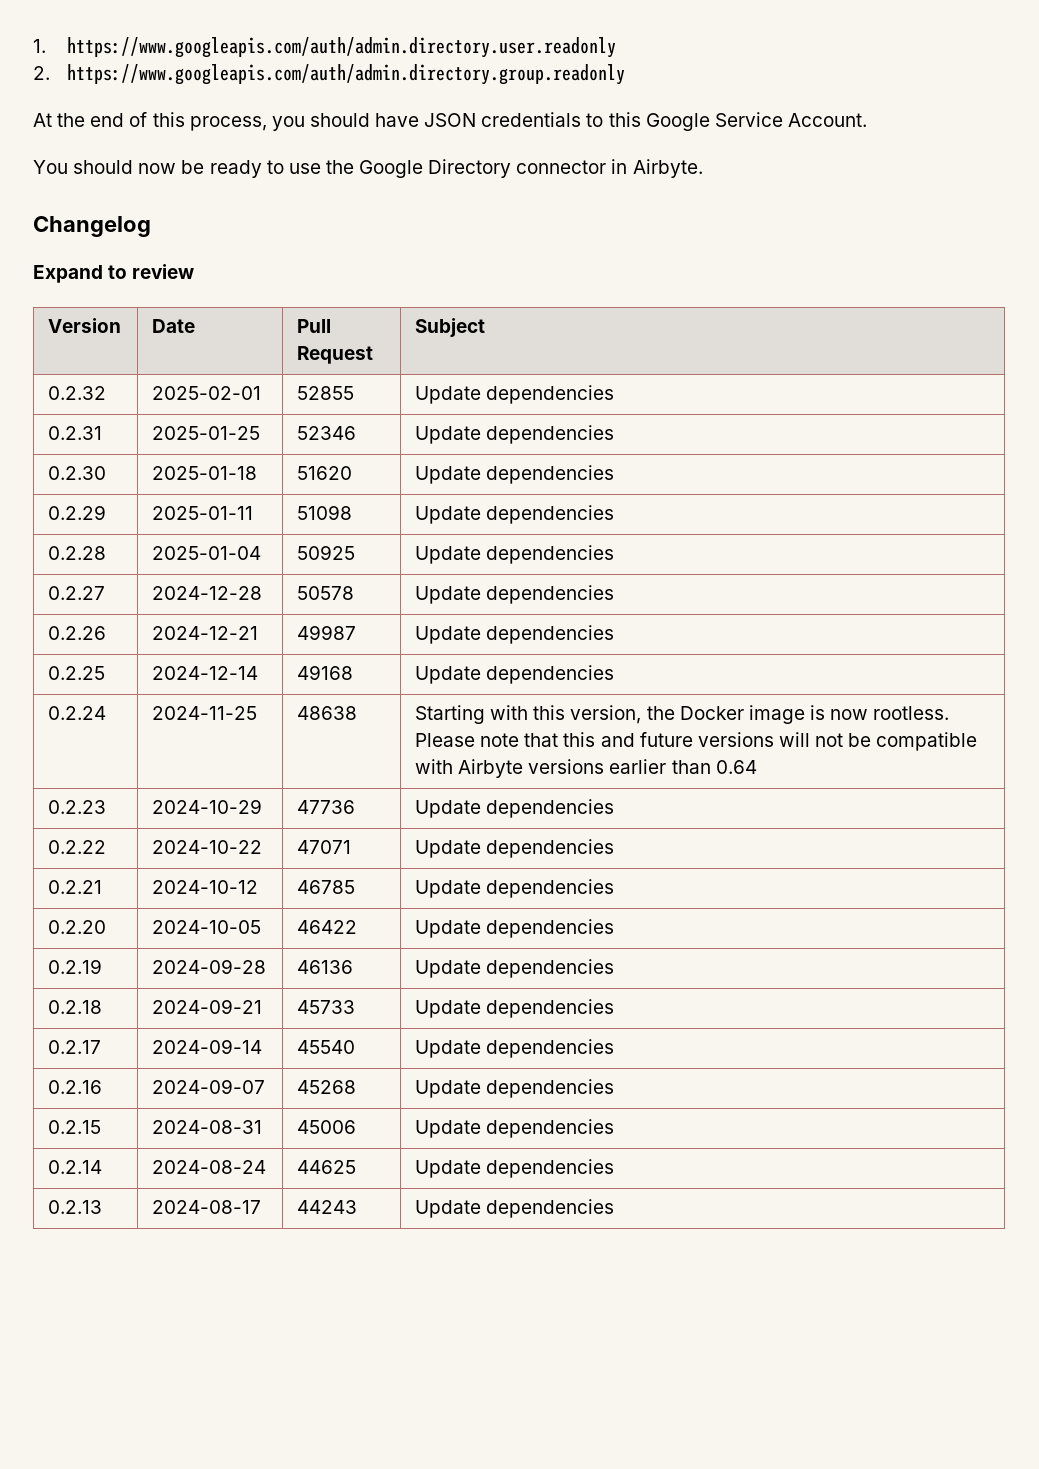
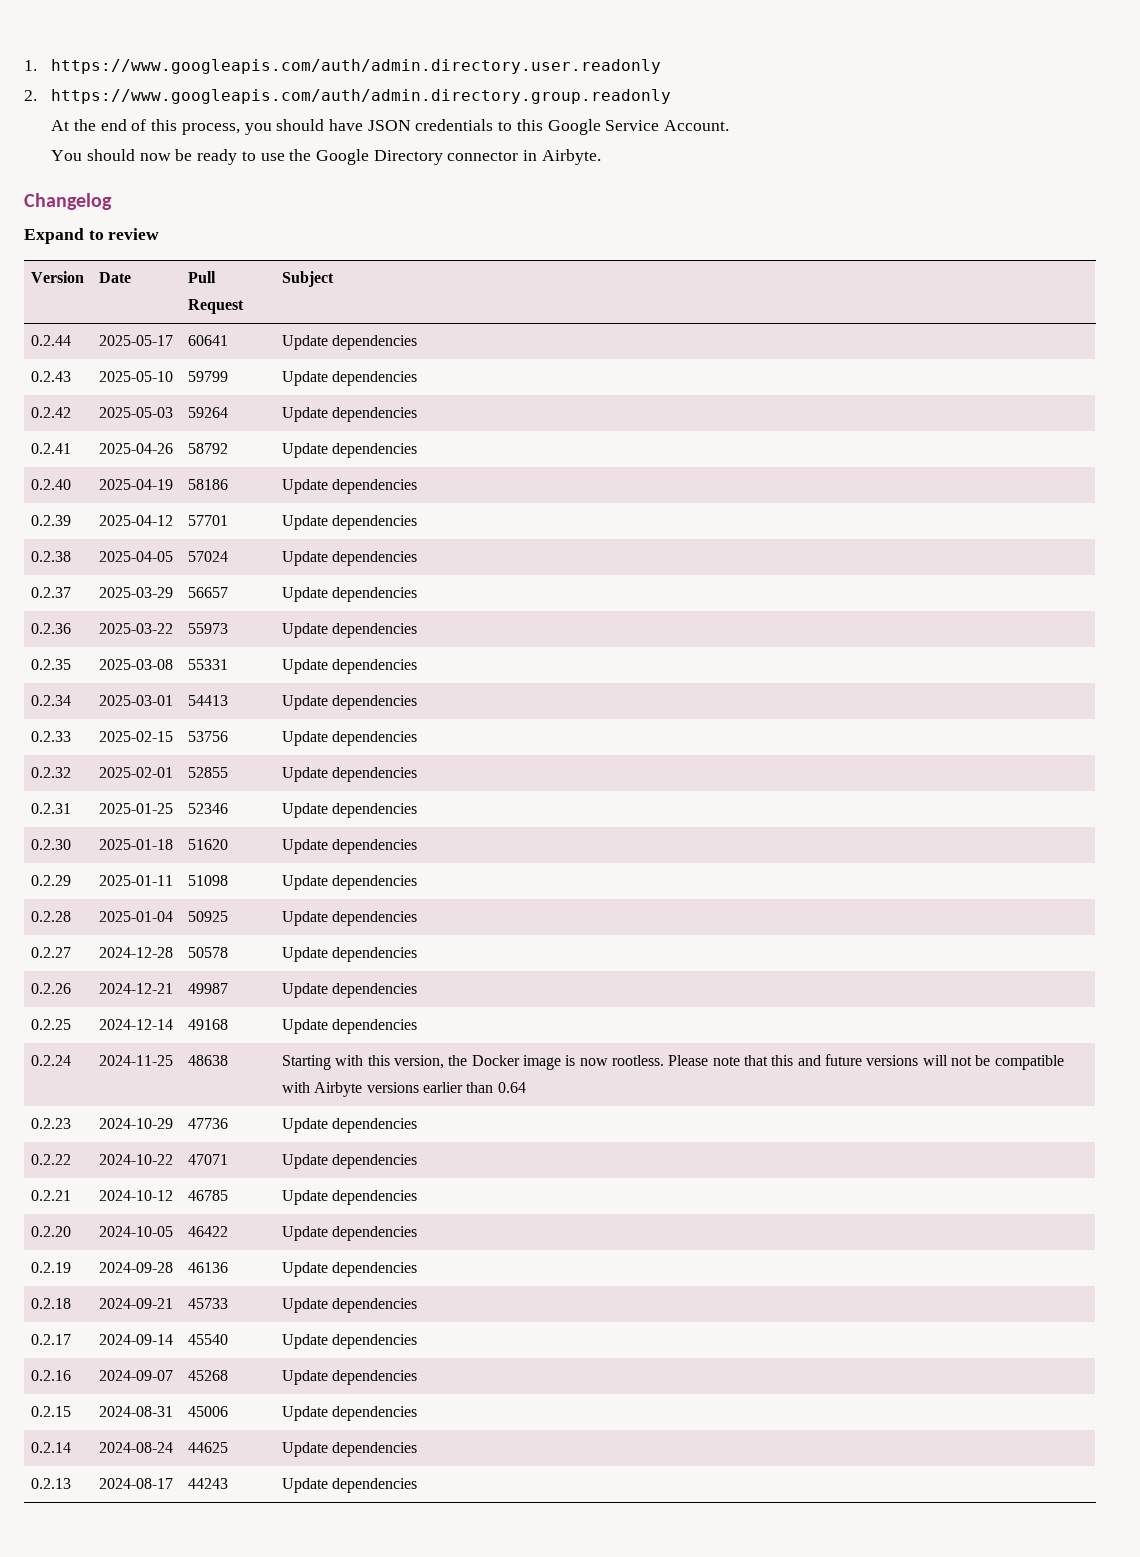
+ 0.2.44 | 2025-05-17 | 60641 | Update dependencies
+ 0.2.43 | 2025-05-10 | 59799 | Update dependencies
+ 0.2.42 | 2025-05-03 | 59264 | Update dependencies
+ 0.2.41 | 2025-04-26 | 58792 | Update dependencies
+ 0.2.40 | 2025-04-19 | 58186 | Update dependencies
+ 0.2.39 | 2025-04-12 | 57701 | Update dependencies
+ 0.2.38 | 2025-04-05 | 57024 | Update dependencies
+ 0.2.37 | 2025-03-29 | 56657 | Update dependencies
+ 0.2.36 | 2025-03-22 | 55973 | Update dependencies
+ 0.2.35 | 2025-03-08 | 55331 | Update dependencies
+ 0.2.34 | 2025-03-01 | 54413 | Update dependencies
+ 0.2.33 | 2025-02-15 | 53756 | Update dependencies

